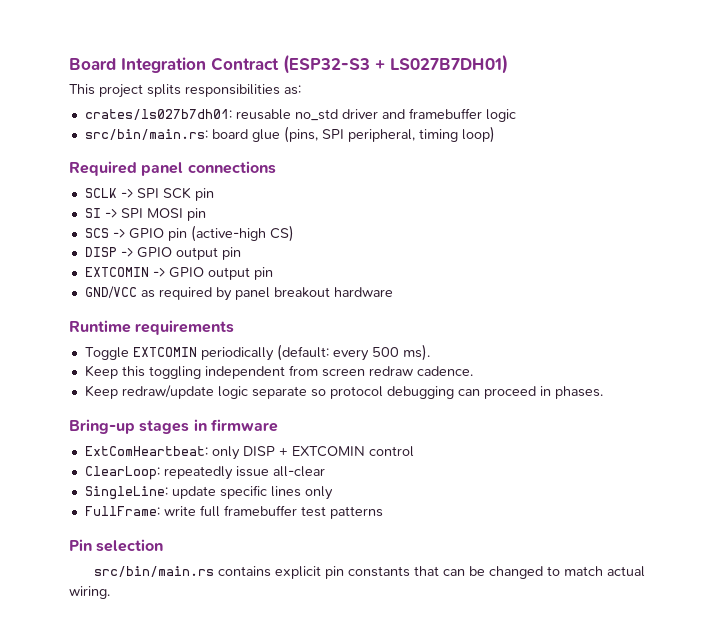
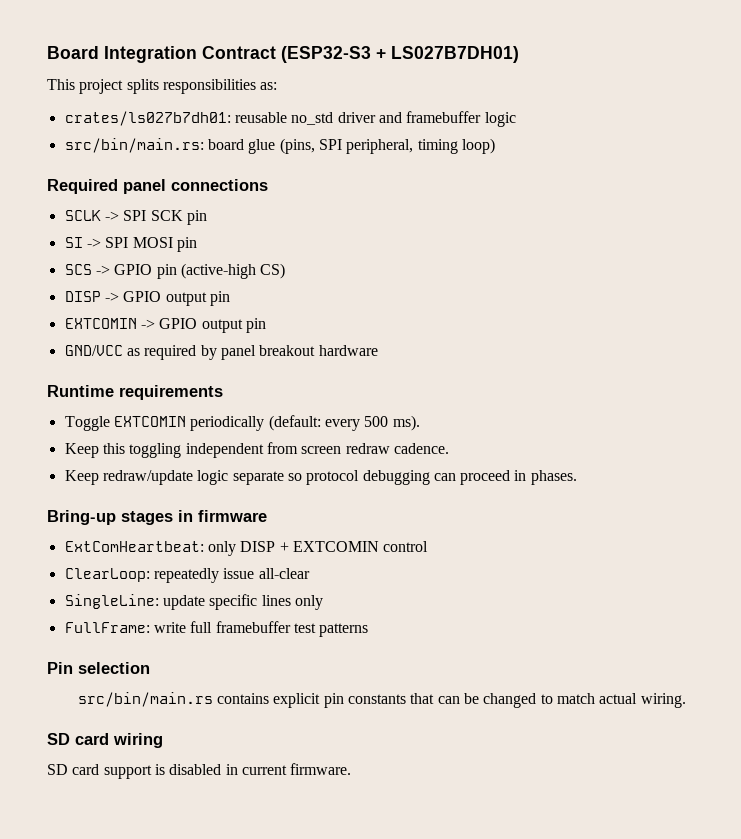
+ SD card wiring
+ SD card support is disabled in current firmware.

